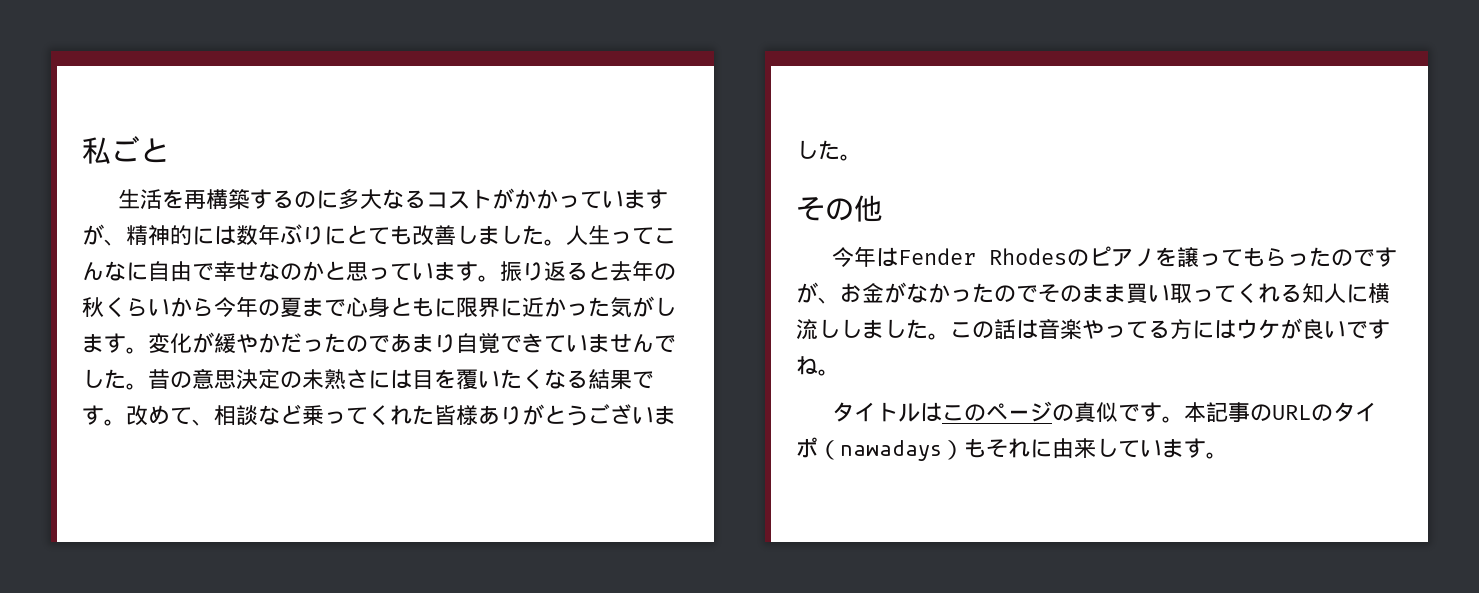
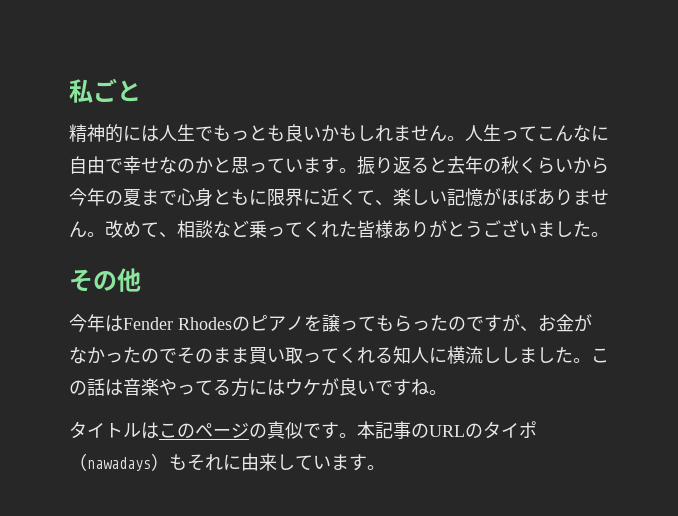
- 生活を再構築するのに多大なるコストがかかっていますが、精神的には数年ぶりにとても改善しました。
+ 精神的には人生でもっとも良いかもしれません。
- 振り返ると去年の秋くらいから今年の夏まで心身ともに限界に近かった気がします。変化が緩やかだったのであまり自覚できていませんでした。昔の意思決定の未熟さには目を覆いたくなる結果です。
+ 振り返ると去年の秋くらいから今年の夏まで心身ともに限界に近くて、楽しい記憶がほぼありません。

